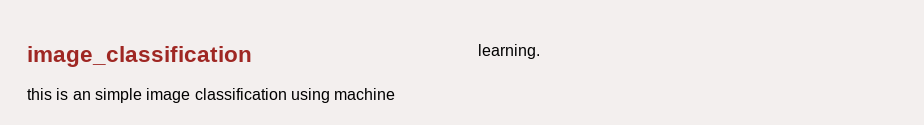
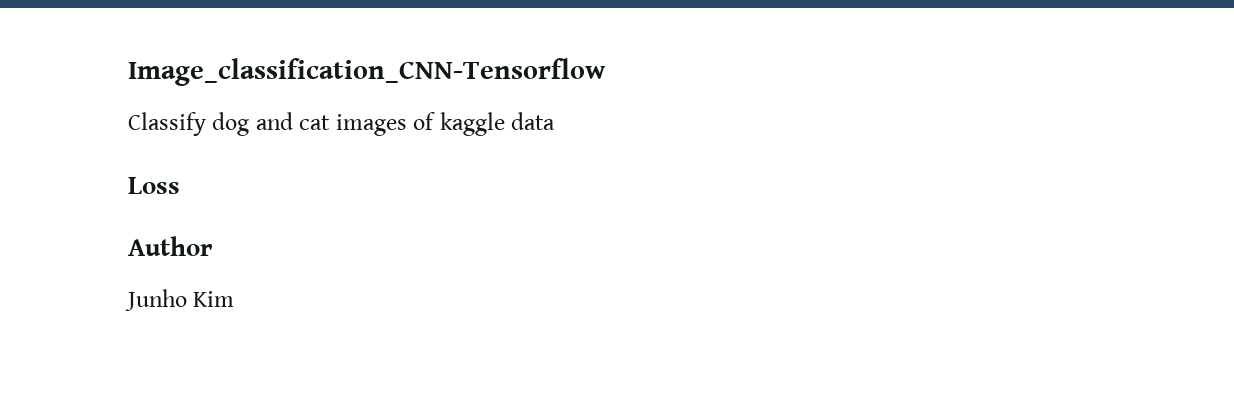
- image_classification
- this is an simple image classification using machine learning.
+ Image_classification_CNN-Tensorflow
+ Classify dog and cat images of kaggle data
+ Loss
+ Author
+ Junho Kim

